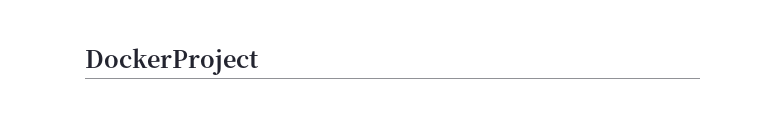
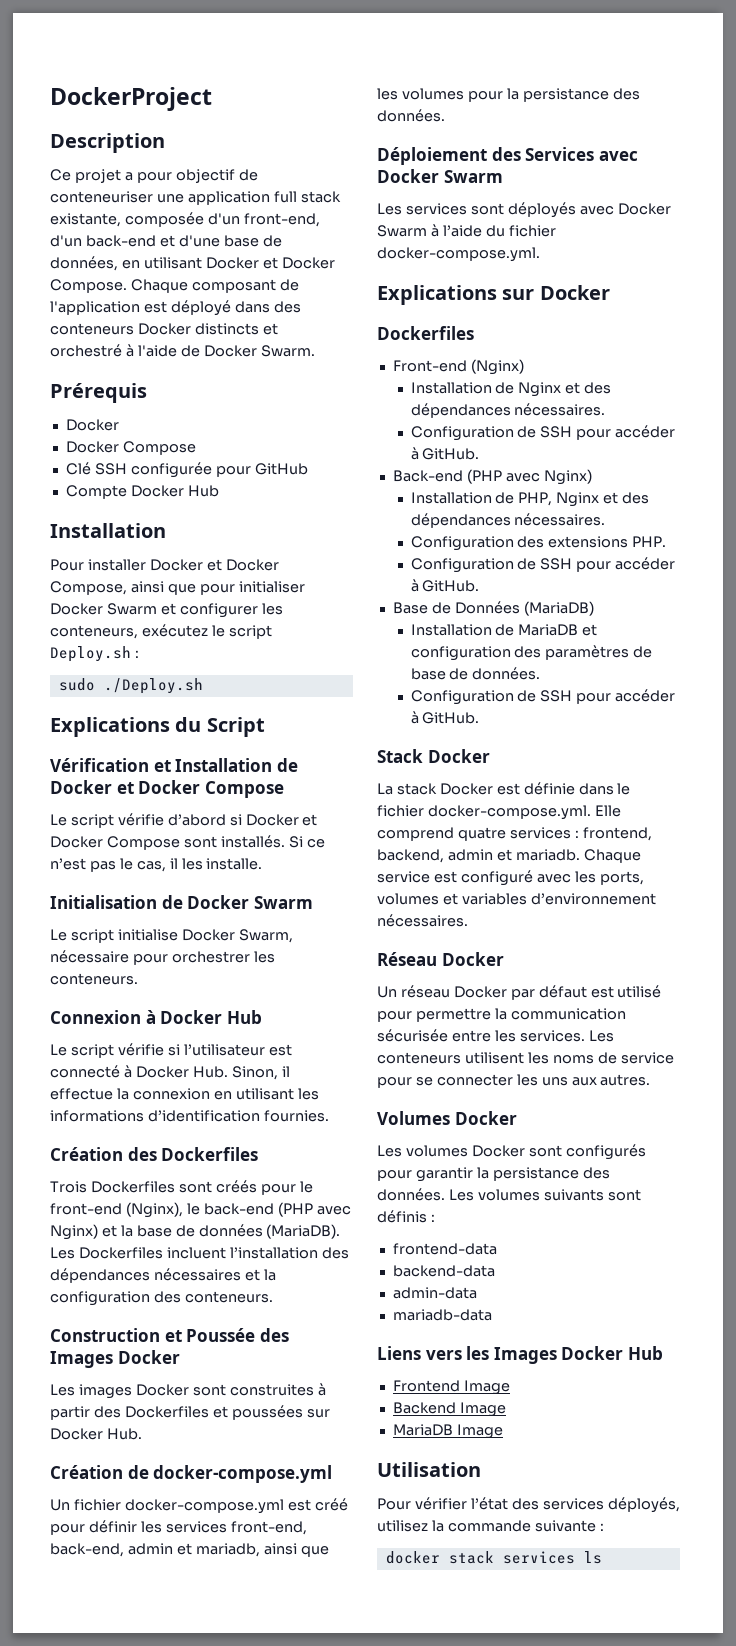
+ Description
+ Ce projet a pour objectif de conteneuriser une application full stack existante, composée d'un front-end, d'un back-end et d'une base de données, en utilisant Docker et Docker Compose. Chaque composant de l'application est déployé dans des conteneurs Docker distincts et orchestré à l'aide de Docker Swarm.
+ Prérequis
+ Docker
+ Docker Compose
+ Clé SSH configurée pour GitHub
+ Compte Docker Hub
+ Installation
+ Pour installer Docker et Docker Compose, ainsi que pour initialiser Docker Swarm et configurer les conteneurs, exécutez le script Deploy.sh :
+ sudo ./Deploy.sh
+ Explications du Script
+ Vérification et Installation de Docker et Docker Compose
+ Le script vérifie d’abord si Docker et Docker Compose sont installés. Si ce n’est pas le cas, il les installe.
+ Initialisation de Docker Swarm
+ Le script initialise Docker Swarm, nécessaire pour orchestrer les conteneurs.
+ Connexion à Docker Hub
+ Le script vérifie si l’utilisateur est connecté à Docker Hub. Sinon, il effectue la connexion en utilisant les informations d’identification fournies.
+ Création des Dockerfiles
+ Trois Dockerfiles sont créés pour le front-end (Nginx), le back-end (PHP avec Nginx) et la base de données (MariaDB). Les Dockerfiles incluent l’installation des dépendances nécessaires et la configuration des conteneurs.
+ Construction et Poussée des Images Docker
+ Les images Docker sont construites à partir des Dockerfiles et poussées sur Docker Hub.
+ Création de docker-compose.yml
+ Un fichier docker-compose.yml est créé pour définir les services front-end, back-end, admin et mariadb, ainsi que les volumes pour la persistance des données.
+ Déploiement des Services avec Docker Swarm
+ Les services sont déployés avec Docker Swarm à l’aide du fichier docker-compose.yml.
+ Explications sur Docker
+ Dockerfiles
+ Front-end (Nginx)
+ Installation de Nginx et des dépendances nécessaires.
+ Configuration de SSH pour accéder à GitHub.
+ Back-end (PHP avec Nginx)
+ Installation de PHP, Nginx et des dépendances nécessaires.
+ Configuration des extensions PHP.
+ Configuration de SSH pour accéder à GitHub.
+ Base de Données (MariaDB)
+ Installation de MariaDB et configuration des paramètres de base de données.
+ Configuration de SSH pour accéder à GitHub.
+ Stack Docker
+ La stack Docker est définie dans le fichier docker-compose.yml. Elle comprend quatre services : frontend, backend, admin et mariadb. Chaque service est configuré avec les ports, volumes et variables d’environnement nécessaires.
+ Réseau Docker
+ Un réseau Docker par défaut est utilisé pour permettre la communication sécurisée entre les services. Les conteneurs utilisent les noms de service pour se connecter les uns aux autres.
+ Volumes Docker
+ Les volumes Docker sont configurés pour garantir la persistance des données. Les volumes suivants sont définis :
+ frontend-data
+ backend-data
+ admin-data
+ mariadb-data
+ Liens vers les Images Docker Hub
+ Frontend Image
+ Backend Image
+ MariaDB Image
+ Utilisation
+ Pour vérifier l’état des services déployés, utilisez la commande suivante :
+ docker stack services ls

